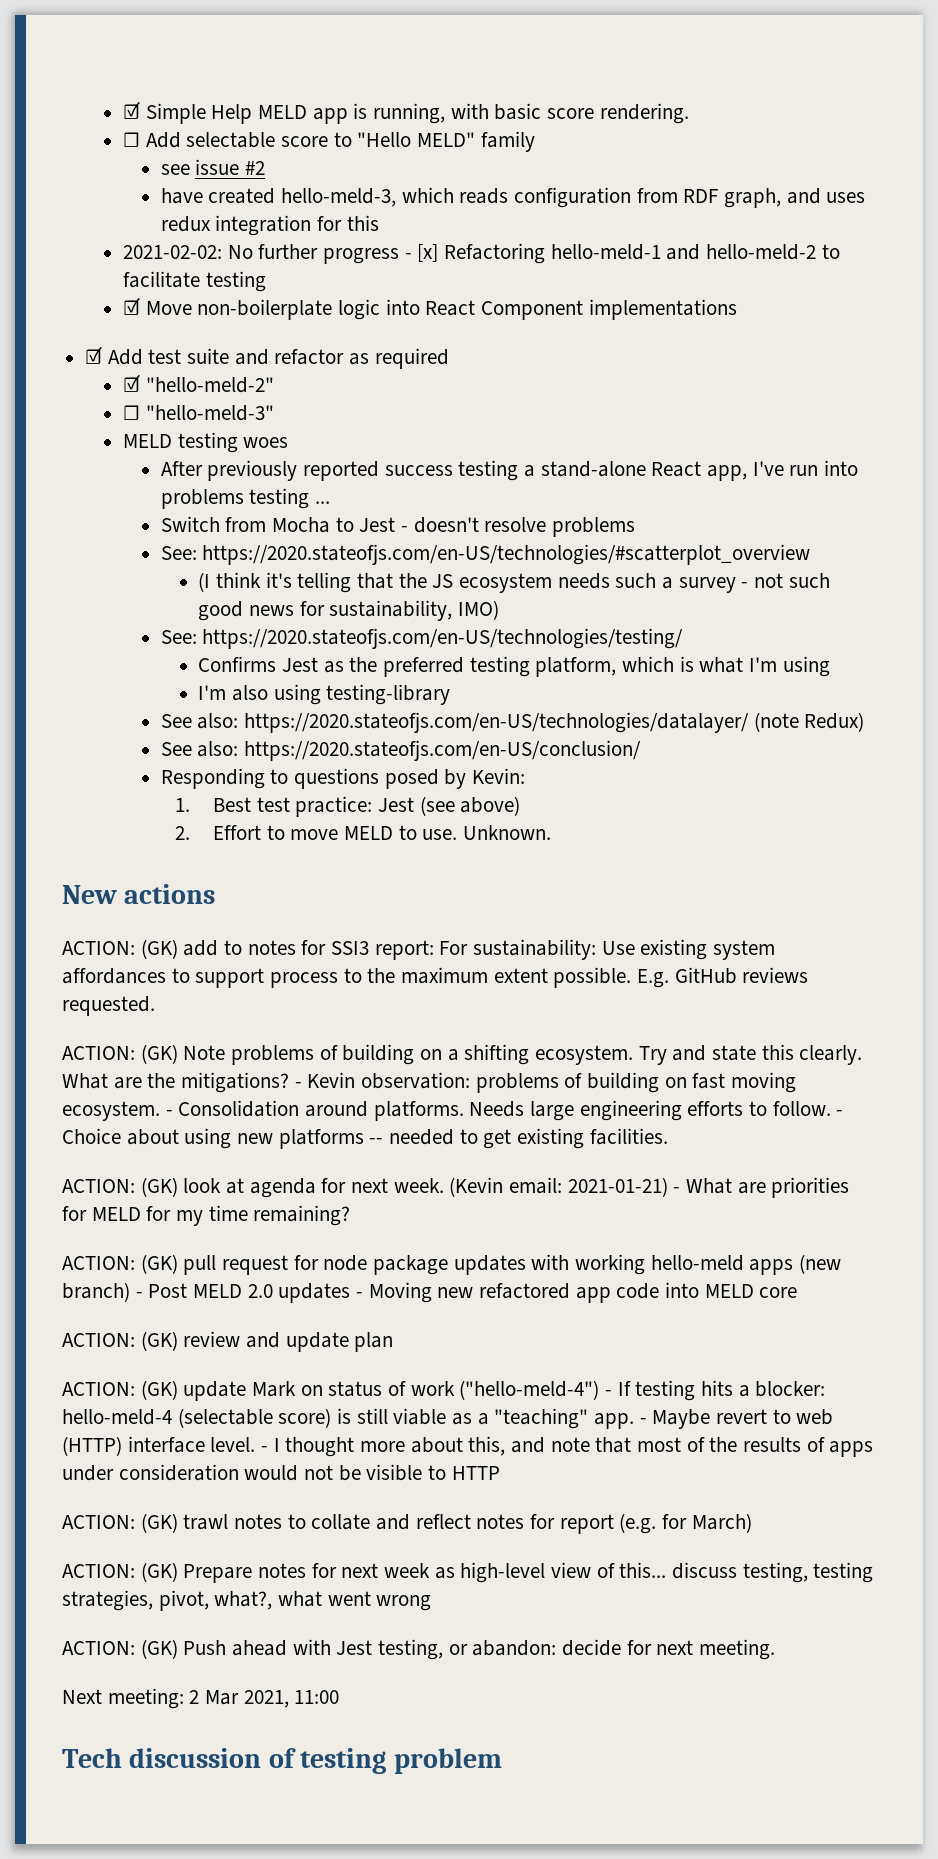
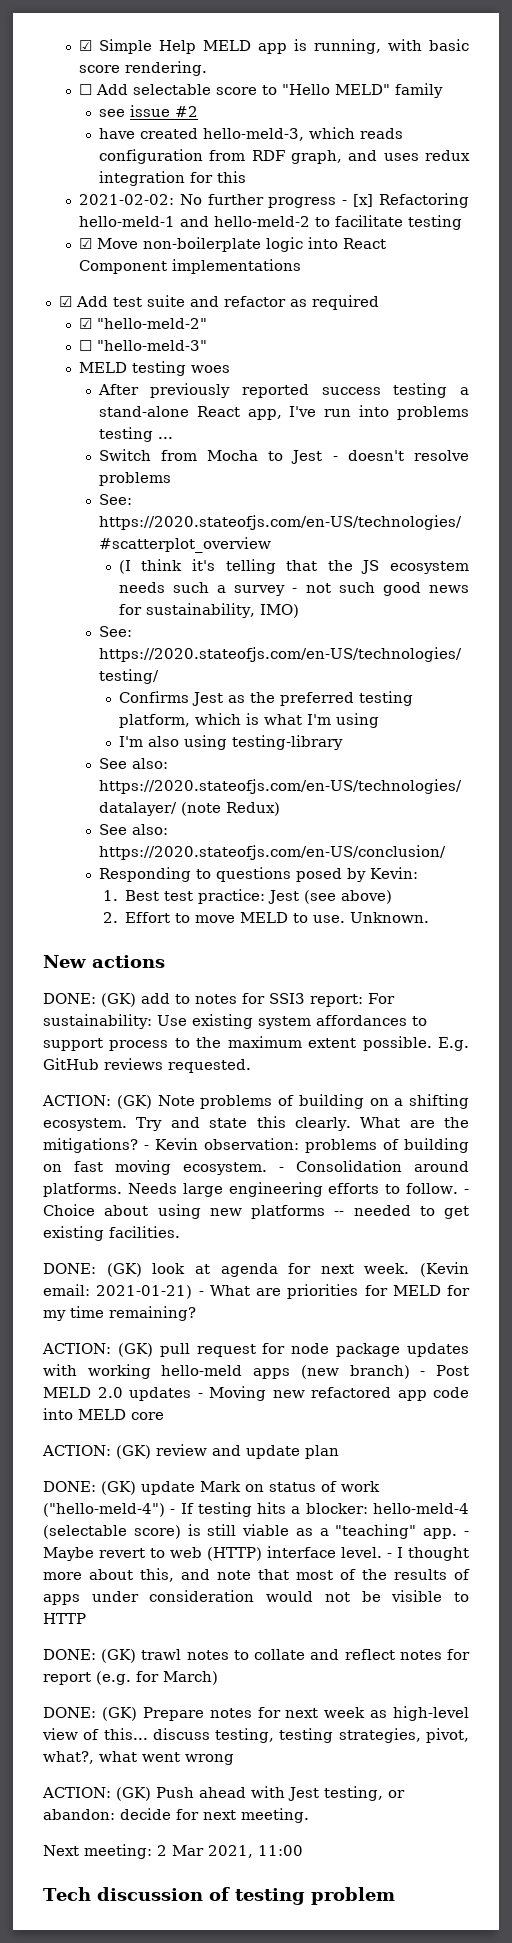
- ACTION: (GK) add to notes for SSI3 report: For sustainability: Use existing system affordances to support process to the maximum extent possible.
+ DONE: (GK) add to notes for SSI3 report: For sustainability: Use existing system affordances to support process to the maximum extent possible.
- ACTION: (GK) look at agenda for next week.
+ DONE: (GK) look at agenda for next week.
- ACTION: (GK) update Mark on status of work ("hello-meld-4") - If testing hits a blocker: hello-meld-4 (selectable score) is still viable as a "teaching" app.
+ DONE: (GK) update Mark on status of work ("hello-meld-4") - If testing hits a blocker: hello-meld-4 (selectable score) is still viable as a "teaching" app.
- ACTION: (GK) trawl notes to collate and reflect notes for report (e.g. for March)
+ DONE: (GK) trawl notes to collate and reflect notes for report (e.g. for March)
- ACTION: (GK) Prepare notes for next week as high-level view of this... discuss testing, testing strategies, pivot, what?, what went wrong
+ DONE: (GK) Prepare notes for next week as high-level view of this... discuss testing, testing strategies, pivot, what?, what went wrong

